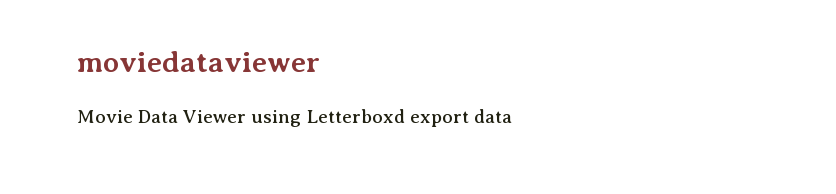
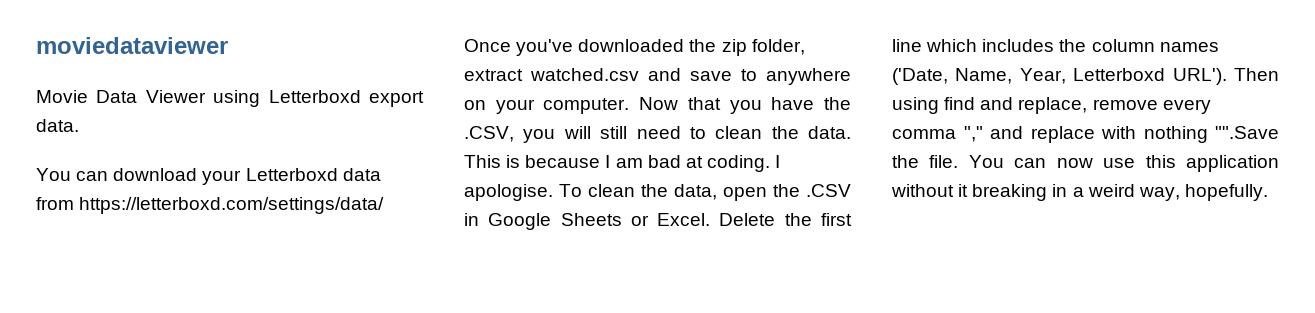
- Movie Data Viewer using Letterboxd export data
+ Movie Data Viewer using Letterboxd export data.
+ You can download your Letterboxd data from https://letterboxd.com/settings/data/ Once you've downloaded the zip folder, extract watched.csv and save to anywhere on your computer. Now that you have the .CSV, you will still need to clean the data. This is because I am bad at coding. I apologise. To clean the data, open the .CSV in Google Sheets or Excel. Delete the first line which includes the column names ('Date, Name, Year, Letterboxd URL'). Then using find and replace, remove every comma "," and replace with nothing "".Save the file. You can now use this application without it breaking in a weird way, hopefully.

